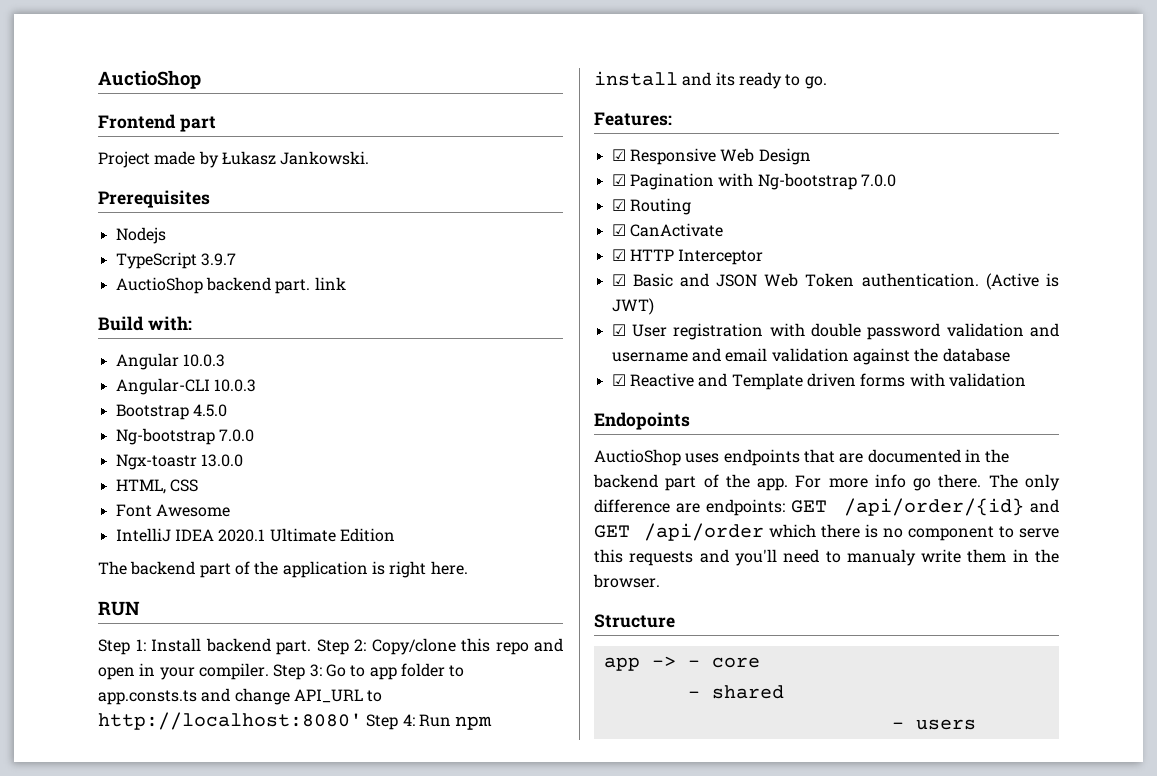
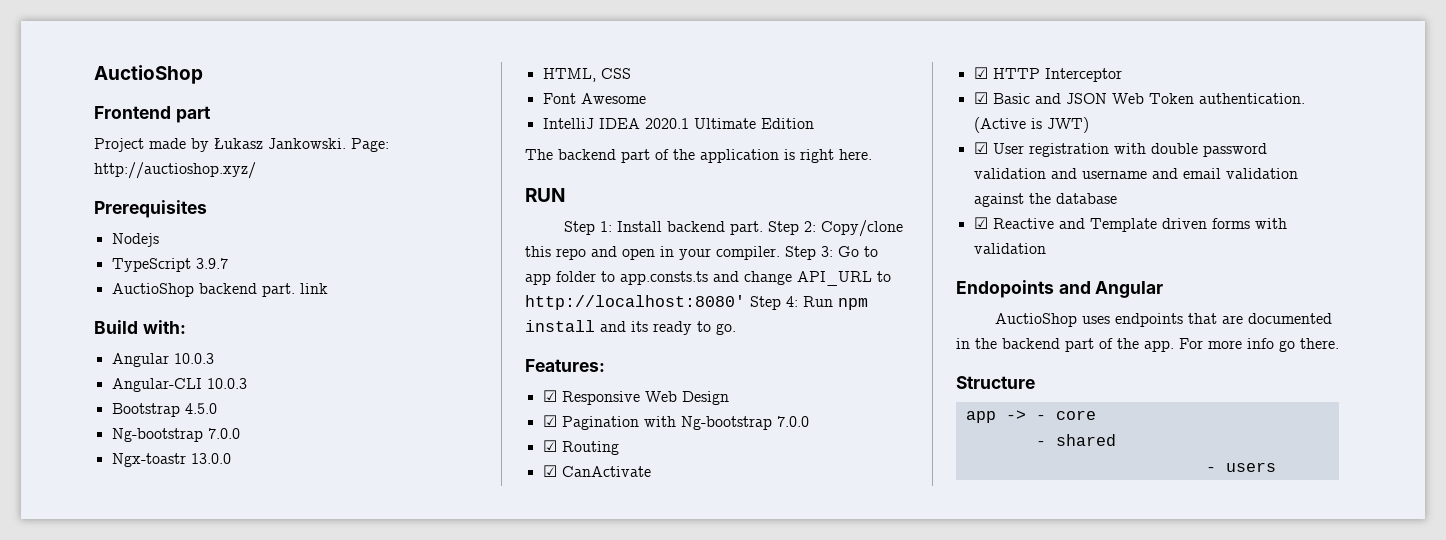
+ Page: http://auctioshop.xyz/
- Endopoints
+ Endopoints and Angular
- The only difference are endpoints: GET /api/order/{id} and GET /api/order which there is no component to serve this requests and you'll need to manualy write them in the browser.

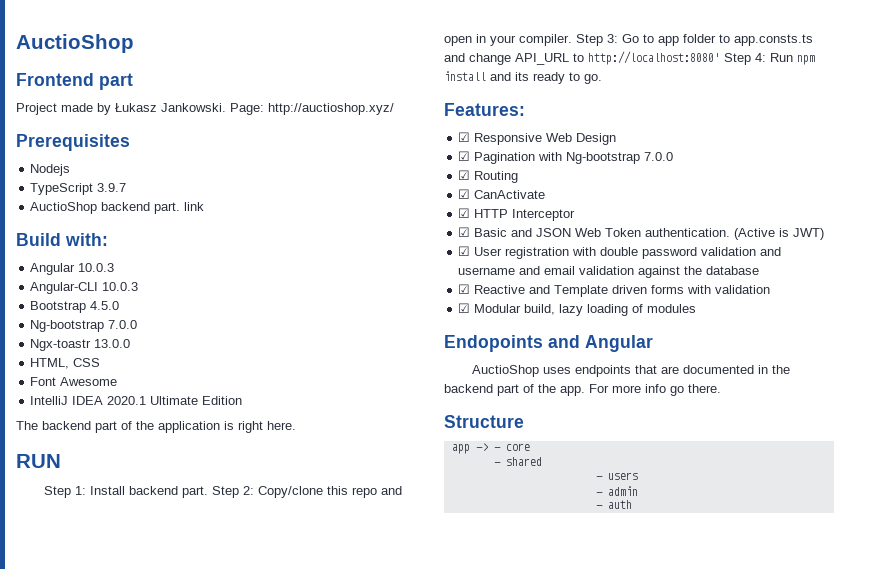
+ ☑ Modular build, lazy loading of modules
+ - admin
+ - auth

